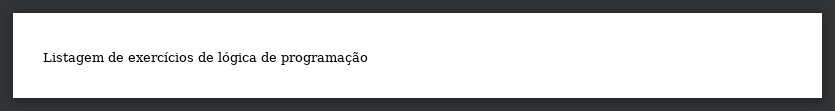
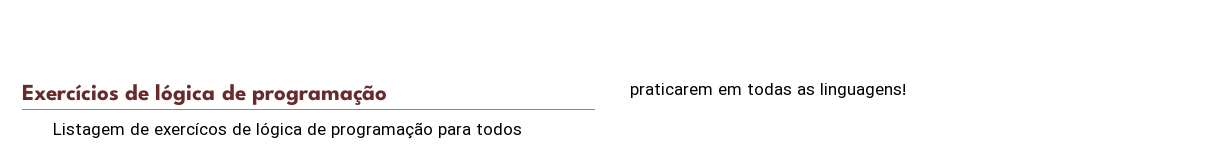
- Listagem de exercícios de lógica de programação
+ Exercícios de lógica de programação
+ Listagem de exercícos de lógica de programação para todos praticarem em todas as linguagens!

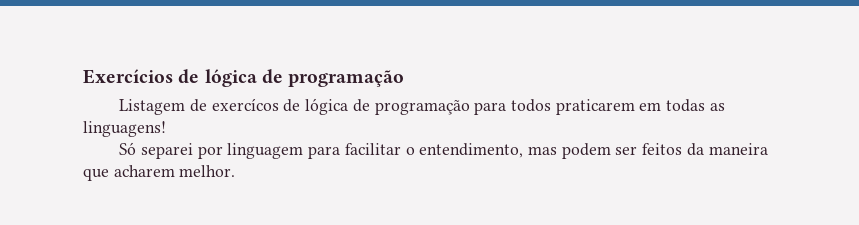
+ Só separei por linguagem para facilitar o entendimento, mas podem ser feitos da maneira que acharem melhor.

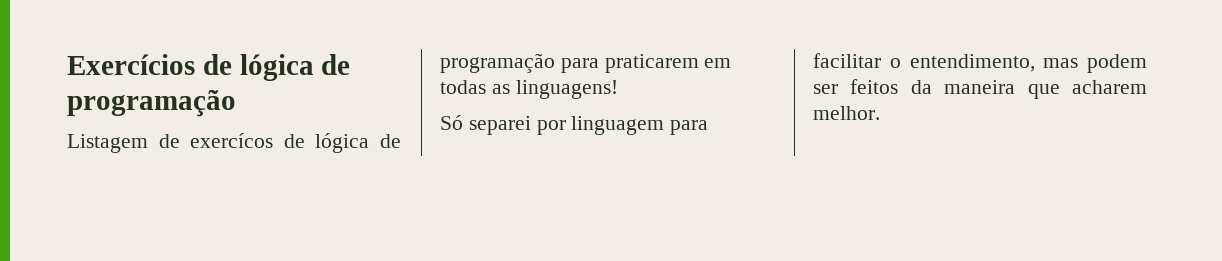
- Listagem de exercícos de lógica de programação para todos praticarem em todas as linguagens!
+ Listagem de exercícos de lógica de programação para praticarem em todas as linguagens!

